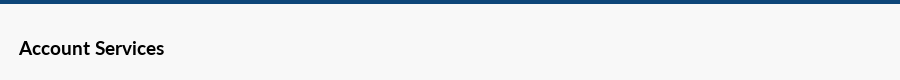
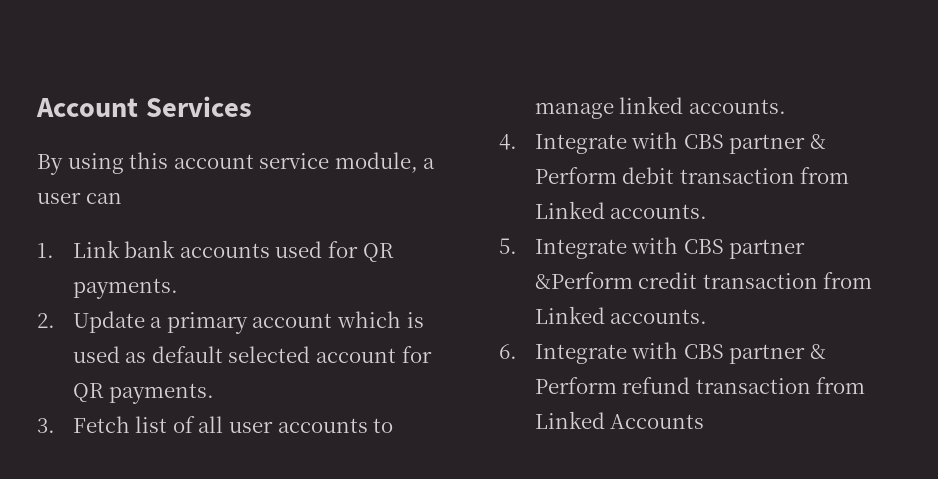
+ By using this account service module, a user can
+ 1. Link bank accounts used for QR payments.
+ 2. Update a primary account which is used as default selected account for QR payments.
+ 3. Fetch list of all user accounts to manage linked accounts.
+ 4. Integrate with CBS partner & Perform debit transaction from Linked accounts.
+ 5. Integrate with CBS partner &Perform credit transaction from Linked accounts.
+ 6. Integrate with CBS partner & Perform refund transaction from Linked Accounts

